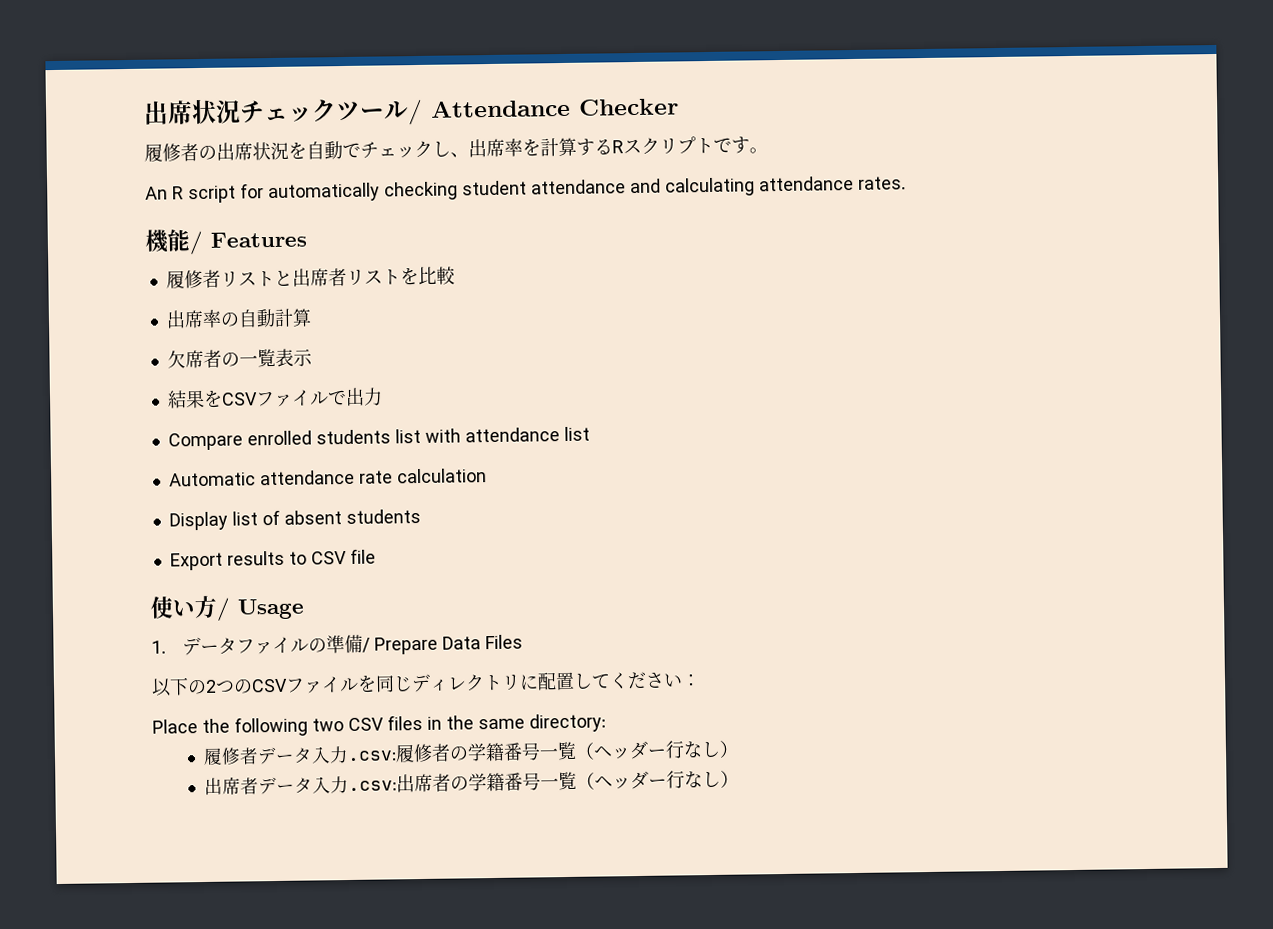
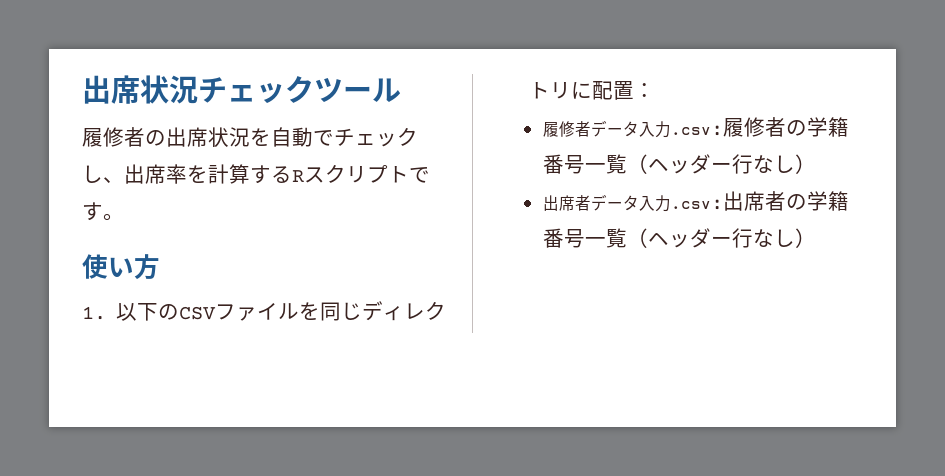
- 出席状況チェックツール/ Attendance Checker
+ 出席状況チェックツール
- An R script for automatically checking student attendance and calculating attendance rates.
- 機能/ Features
- 履修者リストと出席者リストを比較
- 出席率の自動計算
- 欠席者の一覧表示
- 結果をCSVファイルで出力
- Compare enrolled students list with attendance list
- Automatic attendance rate calculation
- Display list of absent students
- Export results to CSV file
- 使い方/ Usage
+ 使い方
- 1.データファイルの準備/ Prepare Data Files
- 以下の2つのCSVファイルを同じディレクトリに配置してください：
- Place the following two CSV files in the same directory:
+ 1.以下のCSVファイルを同じディレクトリに配置：

